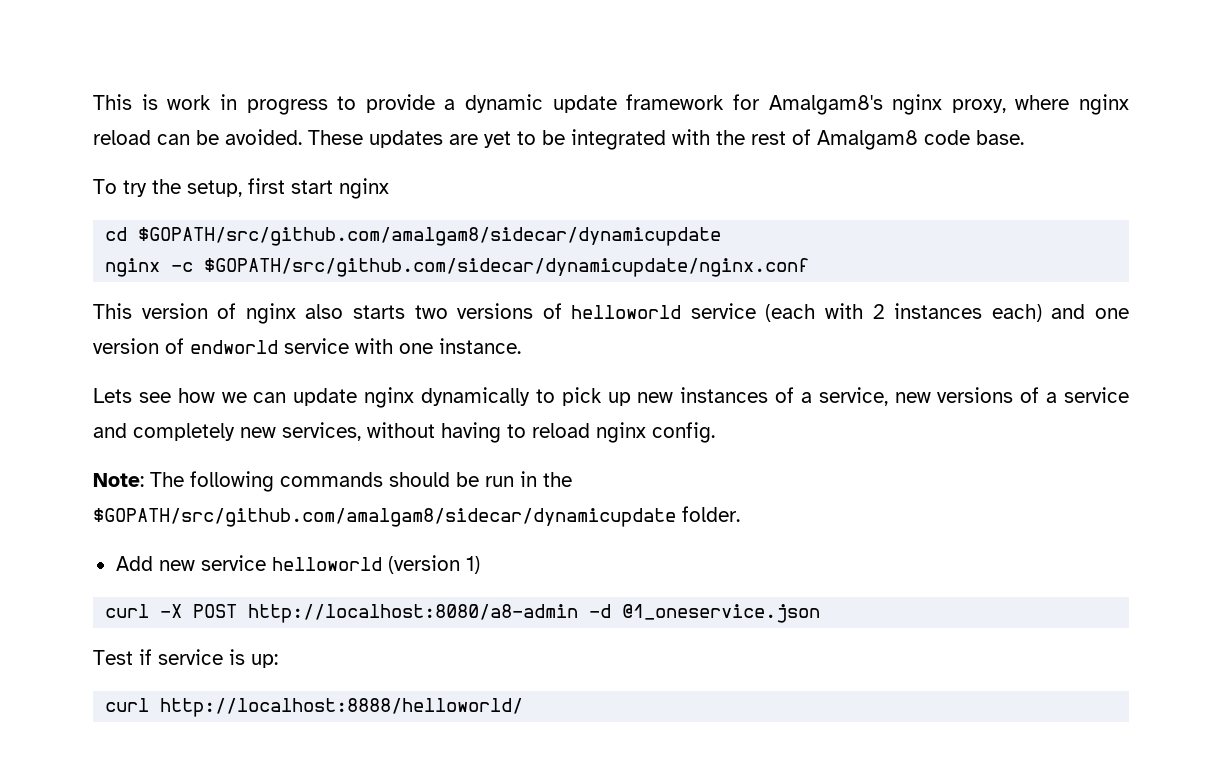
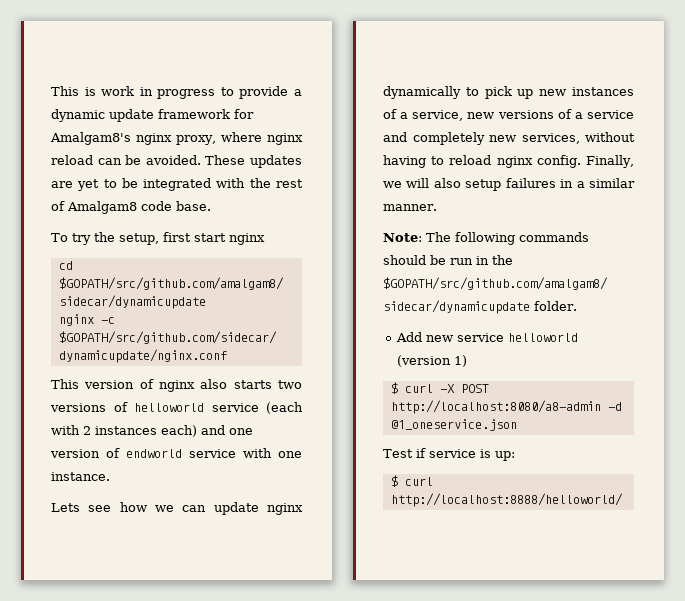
+ Finally, we will also setup failures in a similar manner.
- curl -X POST http://localhost:8080/a8-admin -d @1_oneservice.json
+ $ curl -X POST http://localhost:8080/a8-admin -d @1_oneservice.json
- curl http://localhost:8888/helloworld/
+ $ curl http://localhost:8888/helloworld/

